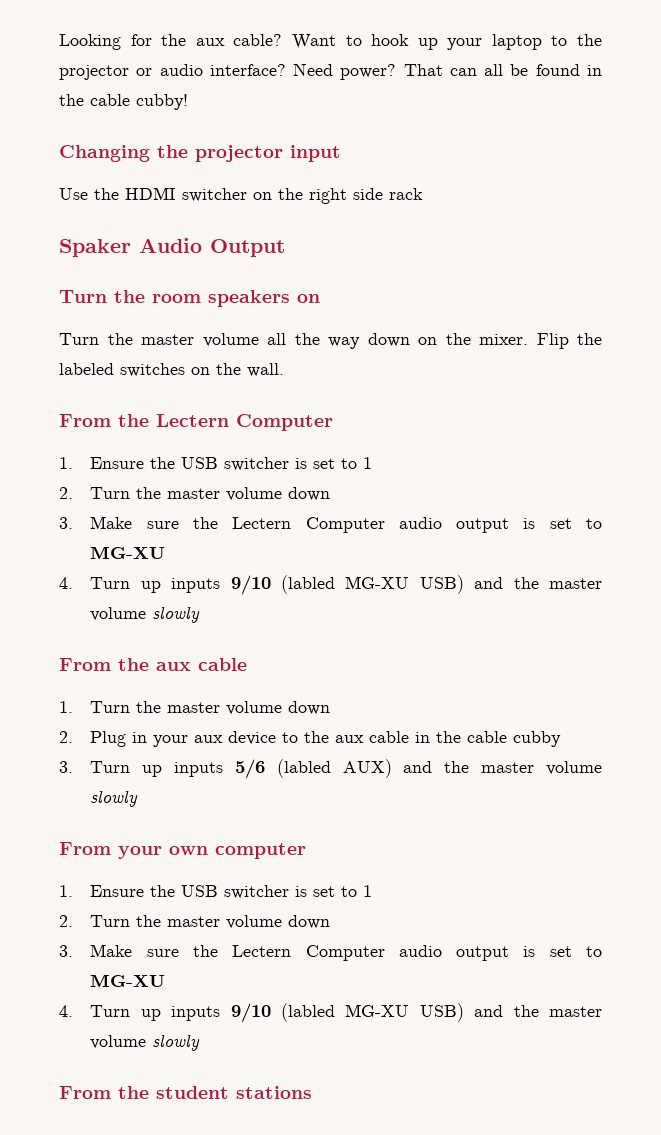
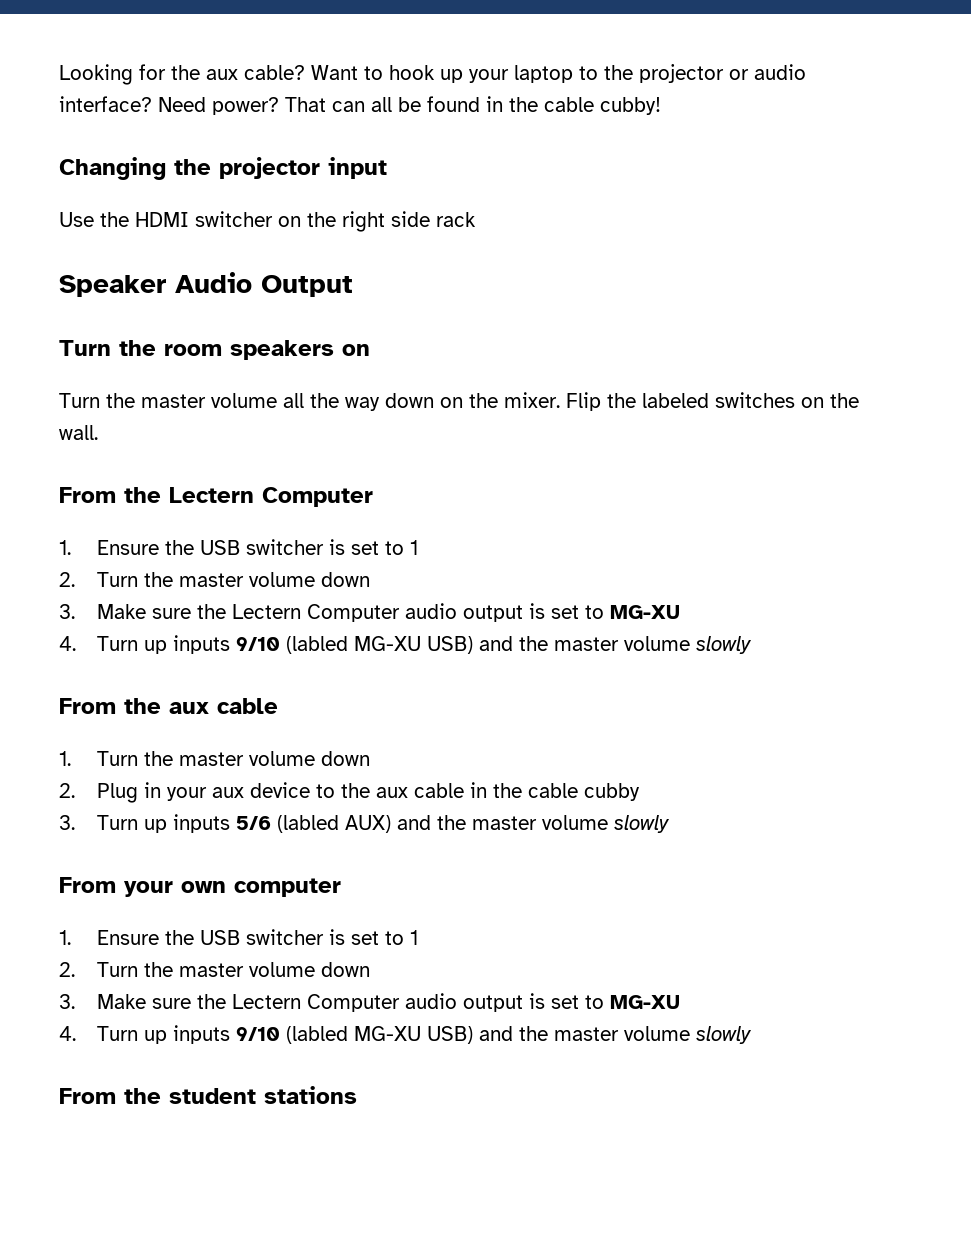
- Spaker Audio Output
+ Speaker Audio Output

